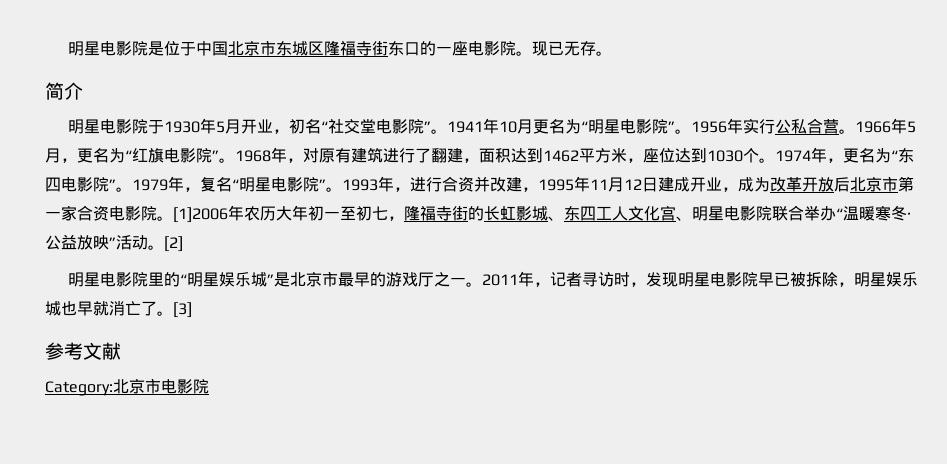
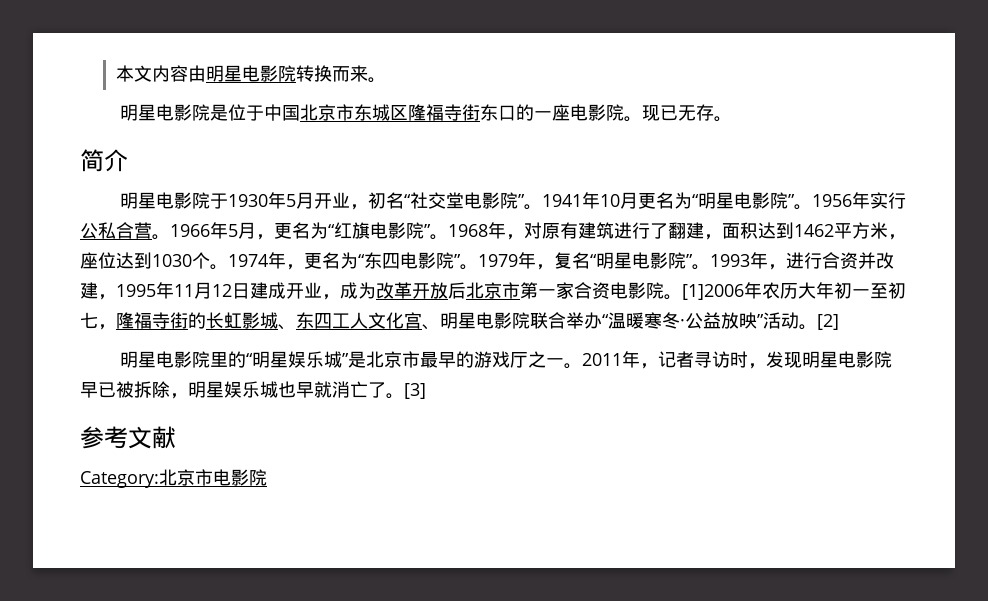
+ 本文内容由明星电影院转换而来。

